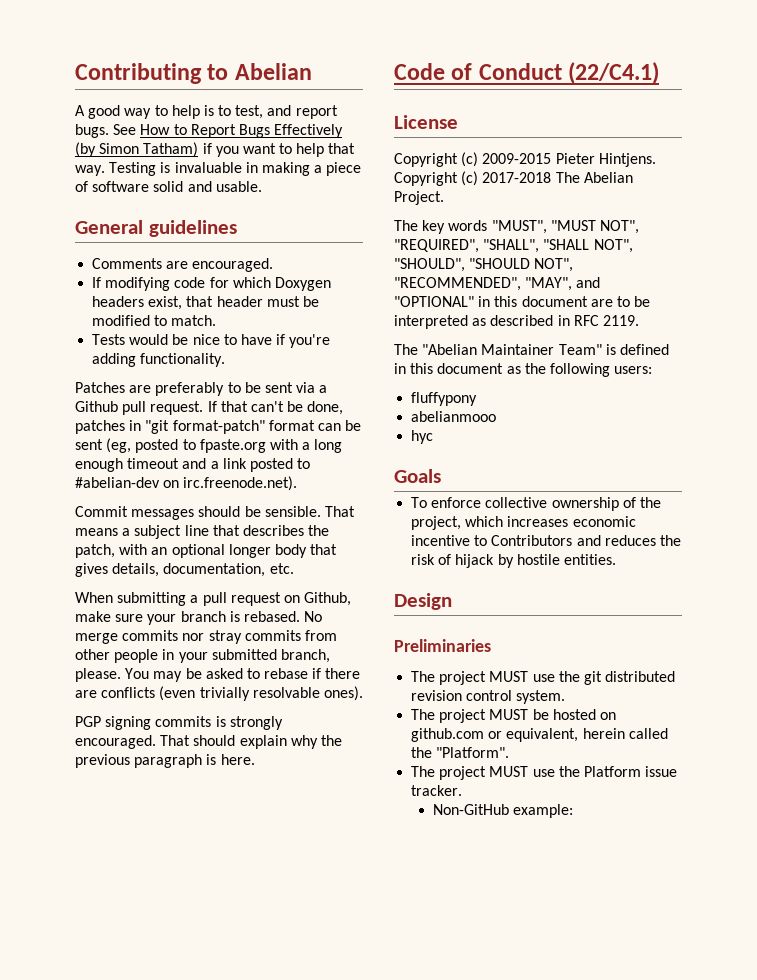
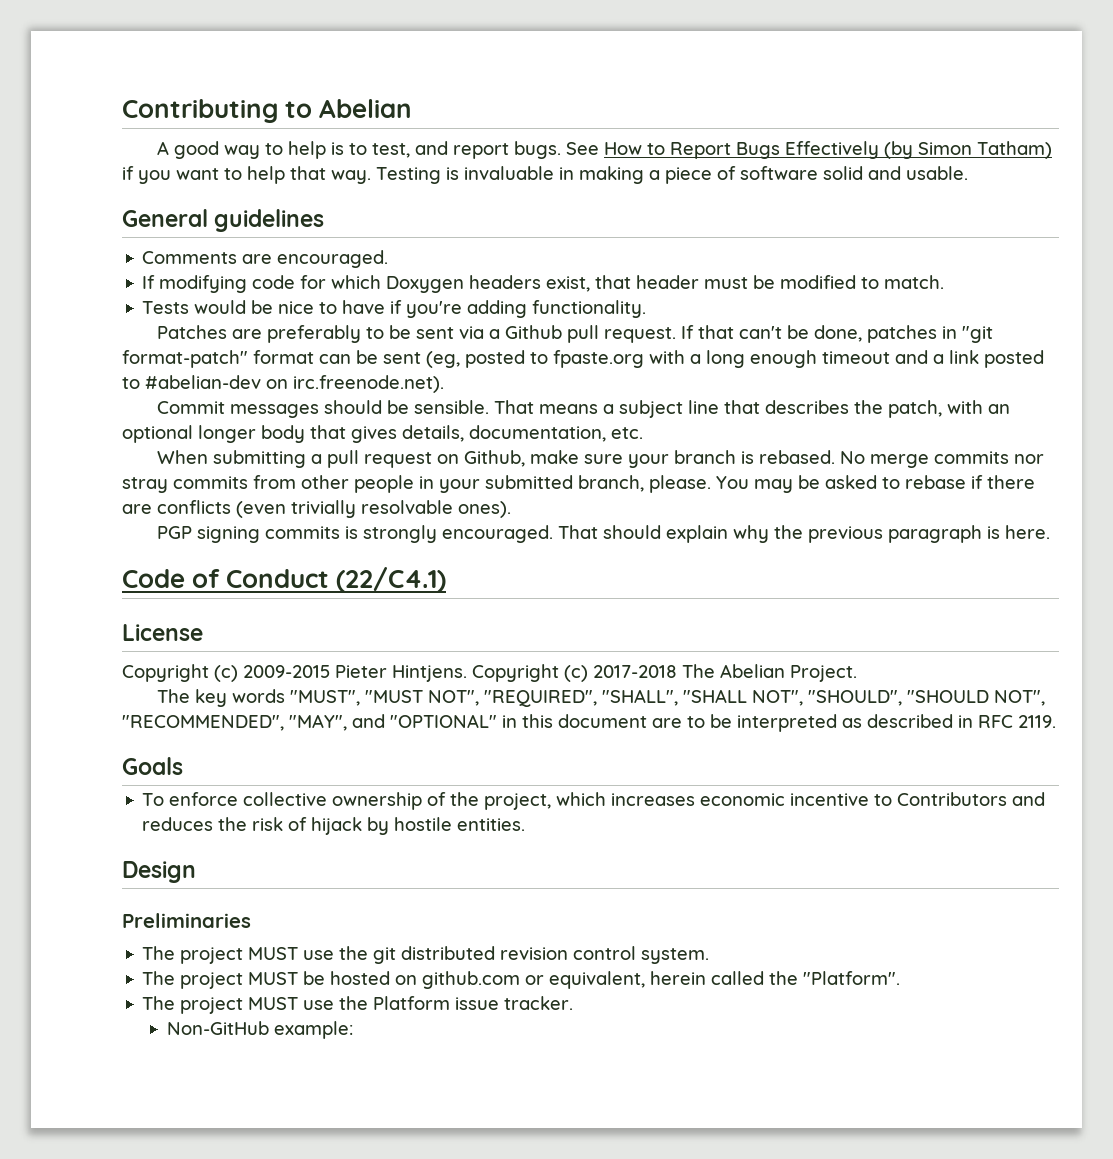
- The "Abelian Maintainer Team" is defined in this document as the following users:
- fluffypony
- abelianmooo
- hyc

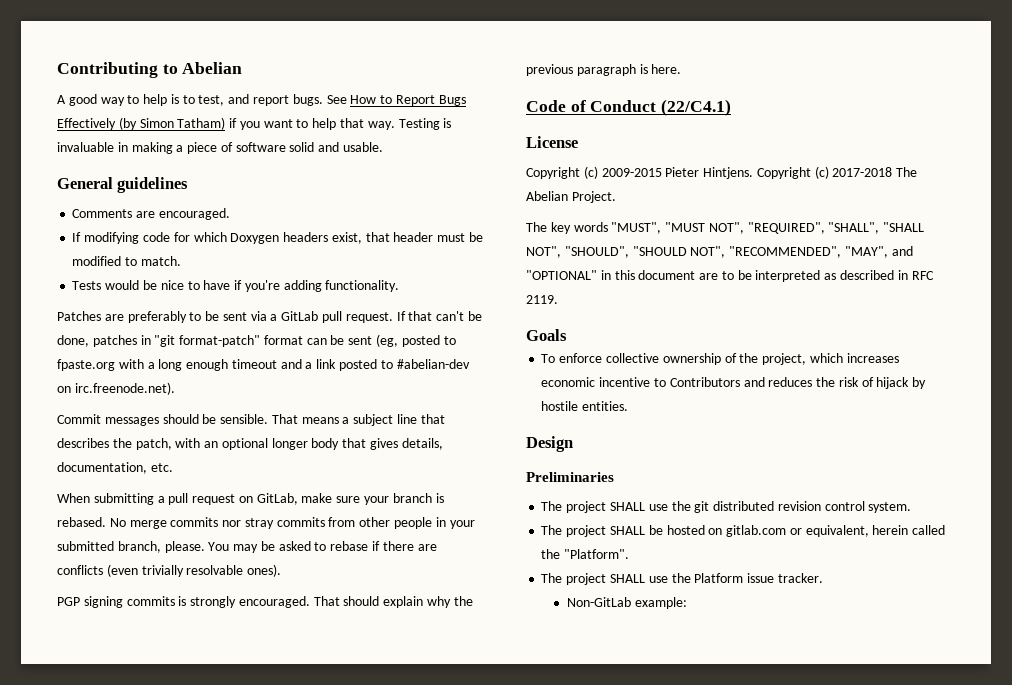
- Patches are preferably to be sent via a Github pull request.
+ Patches are preferably to be sent via a GitLab pull request.
- When submitting a pull request on Github, make sure your branch is rebased.
+ When submitting a pull request on GitLab, make sure your branch is rebased.
- The project MUST use the git distributed revision control system.
+ The project SHALL use the git distributed revision control system.
- The project MUST be hosted on github.com or equivalent, herein called the "Platform".
+ The project SHALL be hosted on gitlab.com or equivalent, herein called the "Platform".
- The project MUST use the Platform issue tracker.
+ The project SHALL use the Platform issue tracker.
- Non-GitHub example:
+ Non-GitLab example:

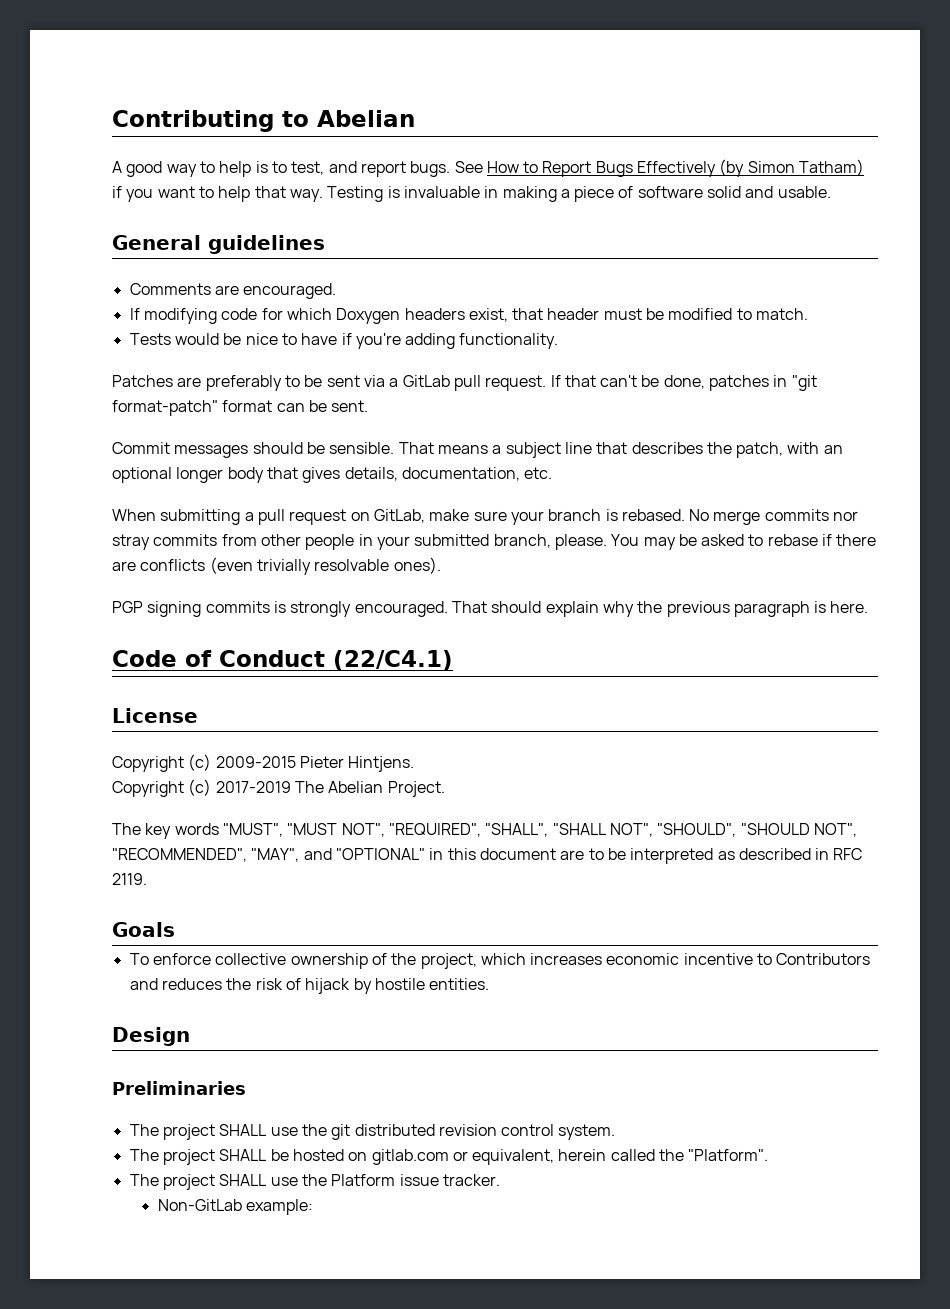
- If that can't be done, patches in "git format-patch" format can be sent (eg, posted to fpaste.org with a long enough timeout and a link posted to #abelian-dev on irc.freenode.net).
+ If that can't be done, patches in "git format-patch" format can be sent.
- Copyright (c) 2009-2015 Pieter Hintjens. Copyright (c) 2017-2018 The Abelian Project.
+ Copyright (c) 2009-2015 Pieter Hintjens.
+ Copyright (c) 2017-2019 The Abelian Project.

